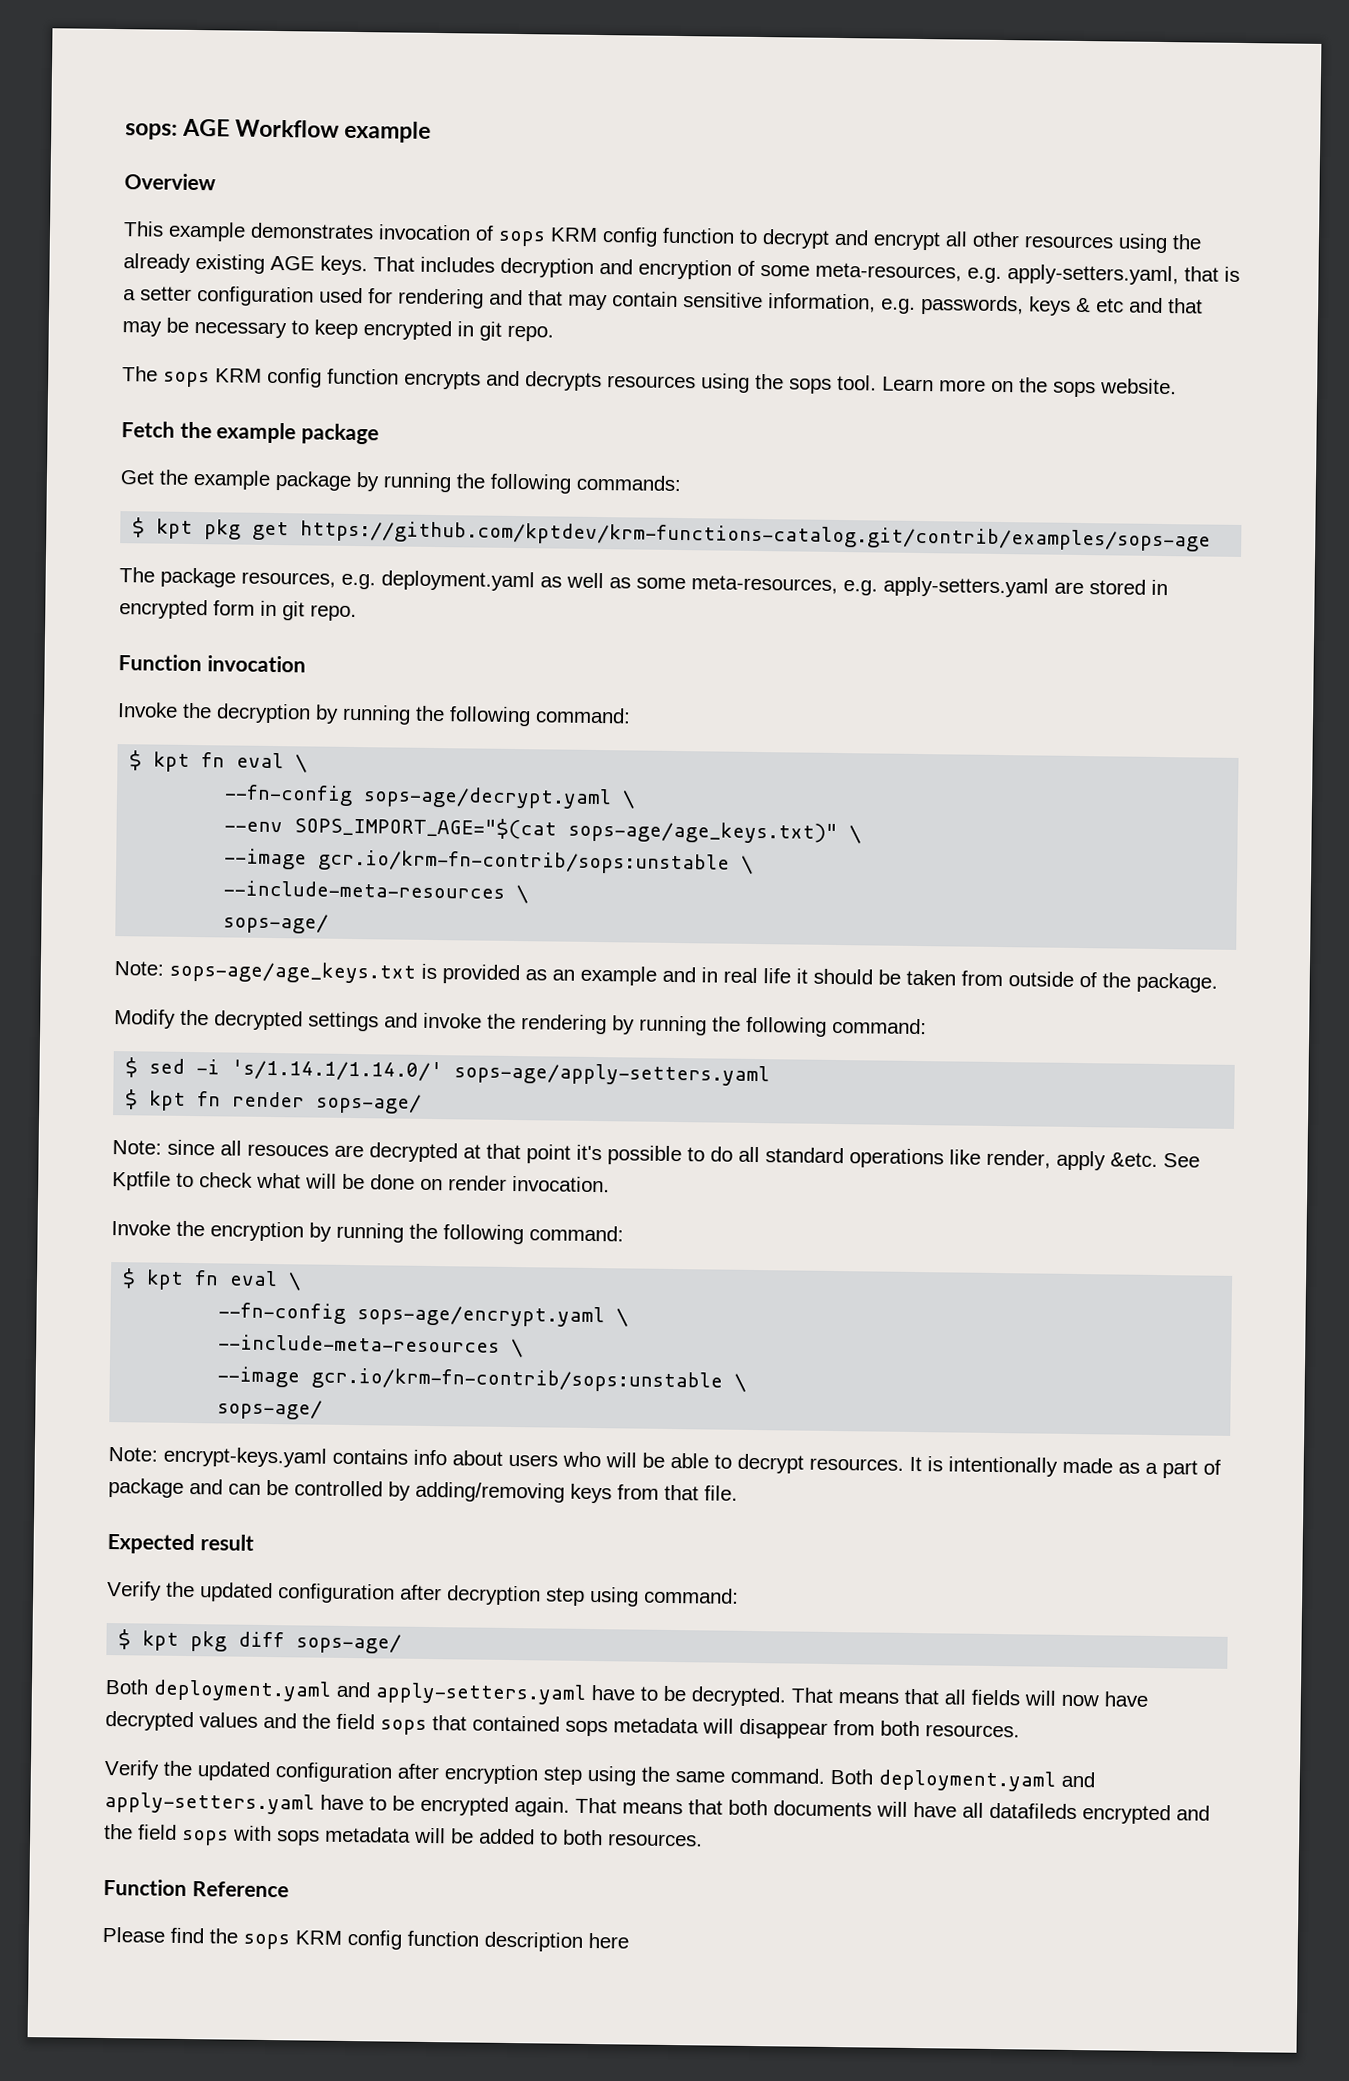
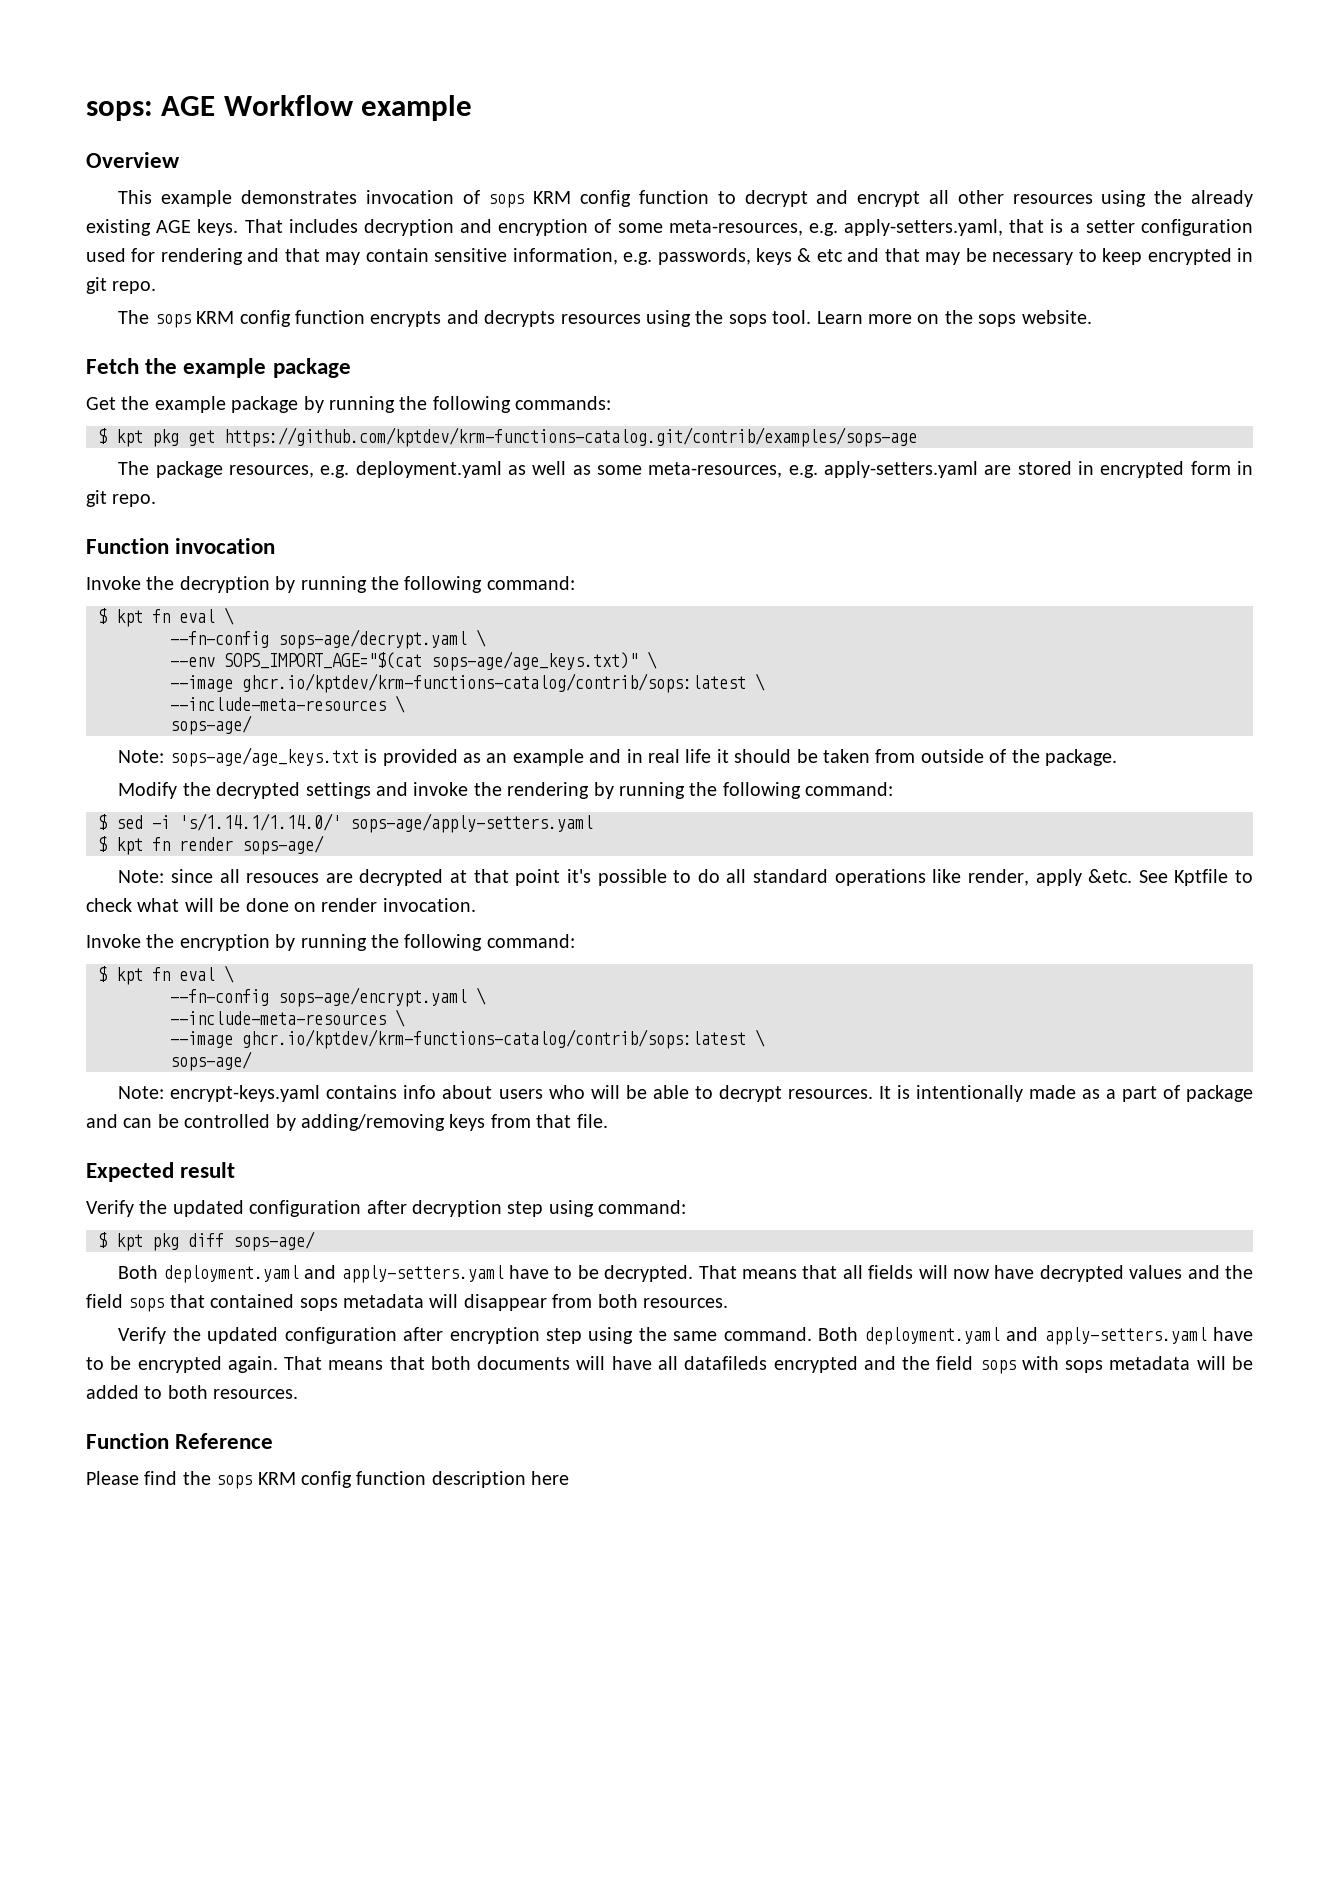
  --env SOPS_IMPORT_AGE="$(cat sops-age/age_keys.txt)" \
- --image gcr.io/krm-fn-contrib/sops:unstable \
+ --image ghcr.io/kptdev/krm-functions-catalog/contrib/sops:latest \
  --fn-config sops-age/encrypt.yaml \
  --include-meta-resources \
- --image gcr.io/krm-fn-contrib/sops:unstable \
+ --image ghcr.io/kptdev/krm-functions-catalog/contrib/sops:latest \

